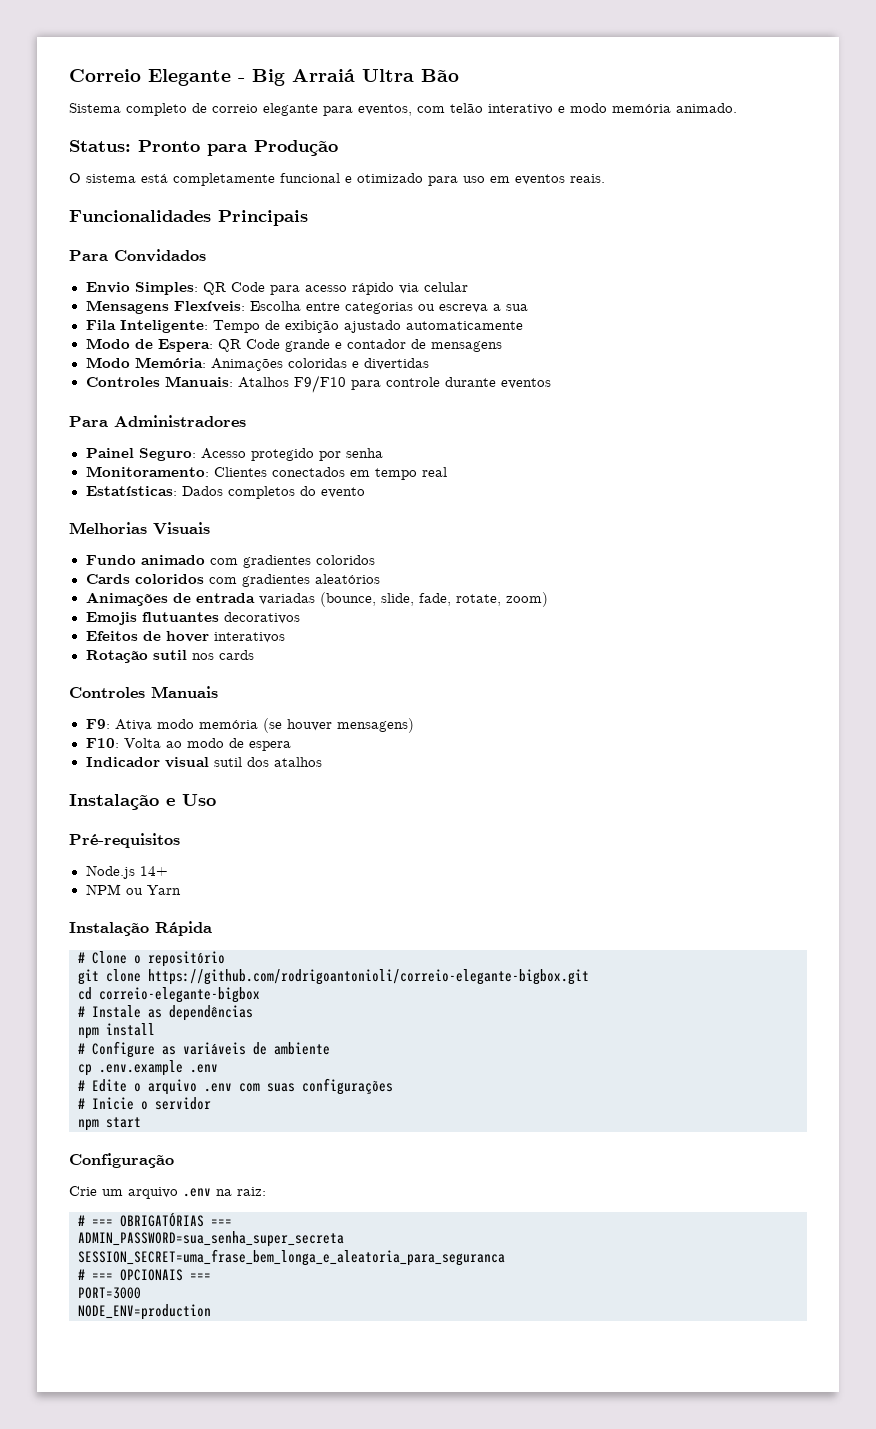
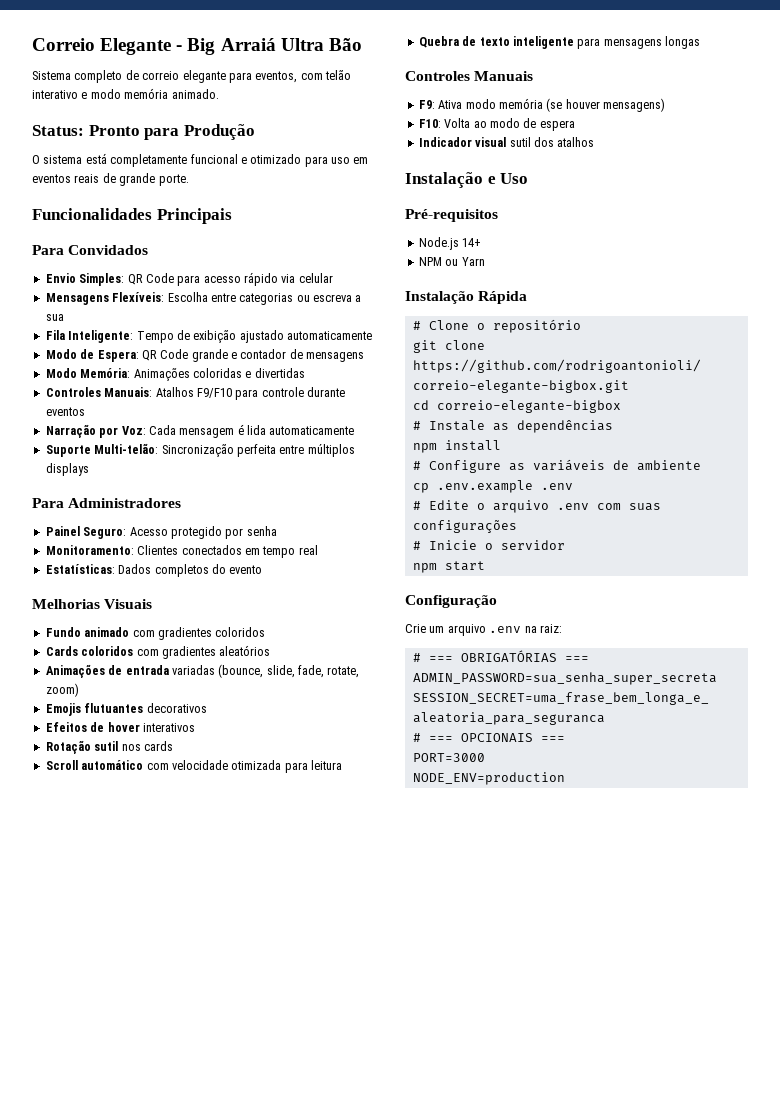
- O sistema está completamente funcional e otimizado para uso em eventos reais.
+ O sistema está completamente funcional e otimizado para uso em eventos reais de grande porte.
+ Narração por Voz: Cada mensagem é lida automaticamente
+ Suporte Multi-telão: Sincronização perfeita entre múltiplos displays
+ Scroll automático com velocidade otimizada para leitura
+ Quebra de texto inteligente para mensagens longas

